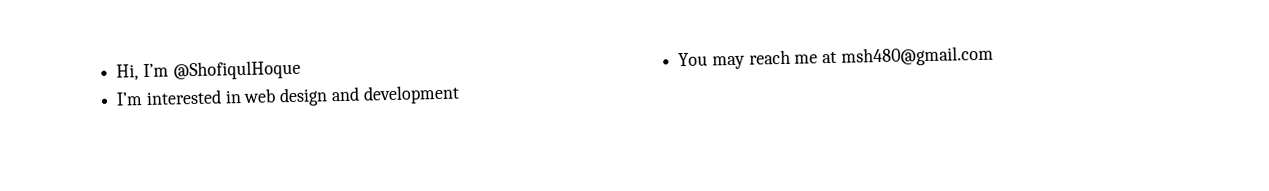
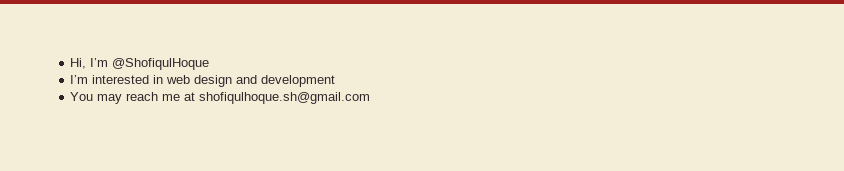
- You may reach me at msh480@gmail.com
+ You may reach me at shofiqulhoque.sh@gmail.com

